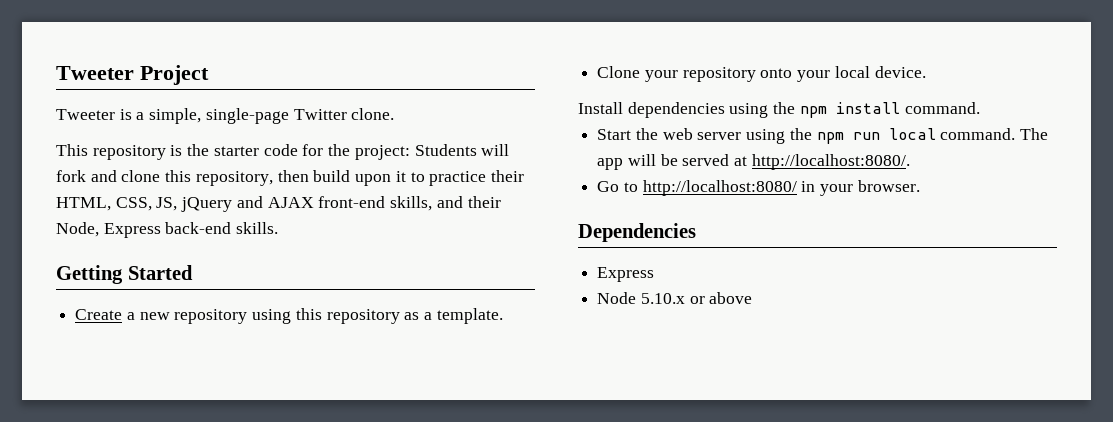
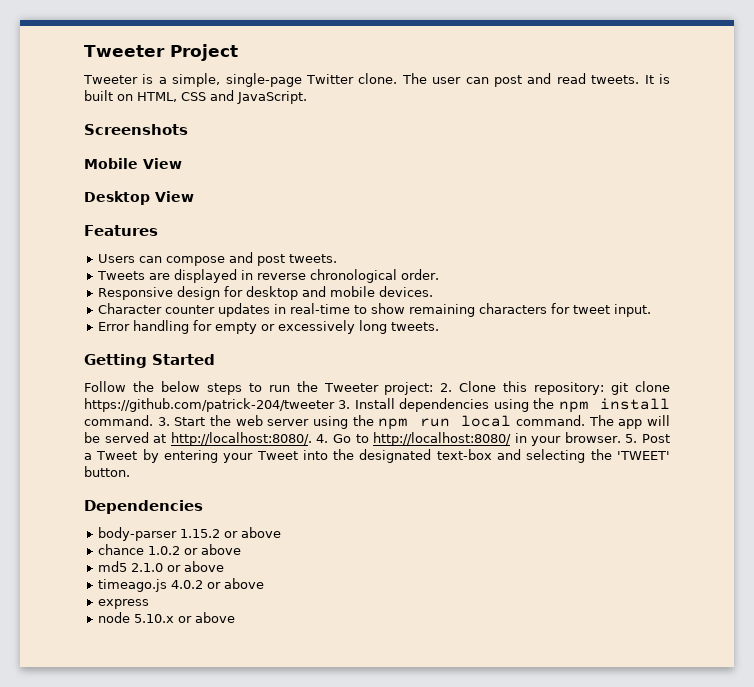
- Tweeter is a simple, single-page Twitter clone.
- This repository is the starter code for the project: Students will fork and clone this repository, then build upon it to practice their HTML, CSS, JS, jQuery and AJAX front-end skills, and their Node, Express back-end skills.
+ Tweeter is a simple, single-page Twitter clone. The user can post and read tweets. It is built on HTML, CSS and JavaScript.
+ Screenshots
+ Mobile View
+ Desktop View
+ Features
+ Users can compose and post tweets.
+ Tweets are displayed in reverse chronological order.
+ Responsive design for desktop and mobile devices.
+ Character counter updates in real-time to show remaining characters for tweet input.
+ Error handling for empty or excessively long tweets.
  Getting Started
- Create a new repository using this repository as a template.
- Clone your repository onto your local device.
- Install dependencies using the npm install command.
- Start the web server using the npm run local command.
+ Follow the below steps to run the Tweeter project: 2. Clone this repository: git clone https://github.com/patrick-204/tweeter 3. Install dependencies using the npm install command. 3. Start the web server using the npm run local command.
- The app will be served at http://localhost:8080/.
- Go to http://localhost:8080/ in your browser.
+ The app will be served at http://localhost:8080/. 4. Go to http://localhost:8080/ in your browser. 5. Post a Tweet by entering your Tweet into the designated text-box and selecting the 'TWEET' button.
  Dependencies
- Express
- Node 5.10.x or above
+ body-parser 1.15.2 or above
+ chance 1.0.2 or above
+ md5 2.1.0 or above
+ timeago.js 4.0.2 or above
+ express
+ node 5.10.x or above

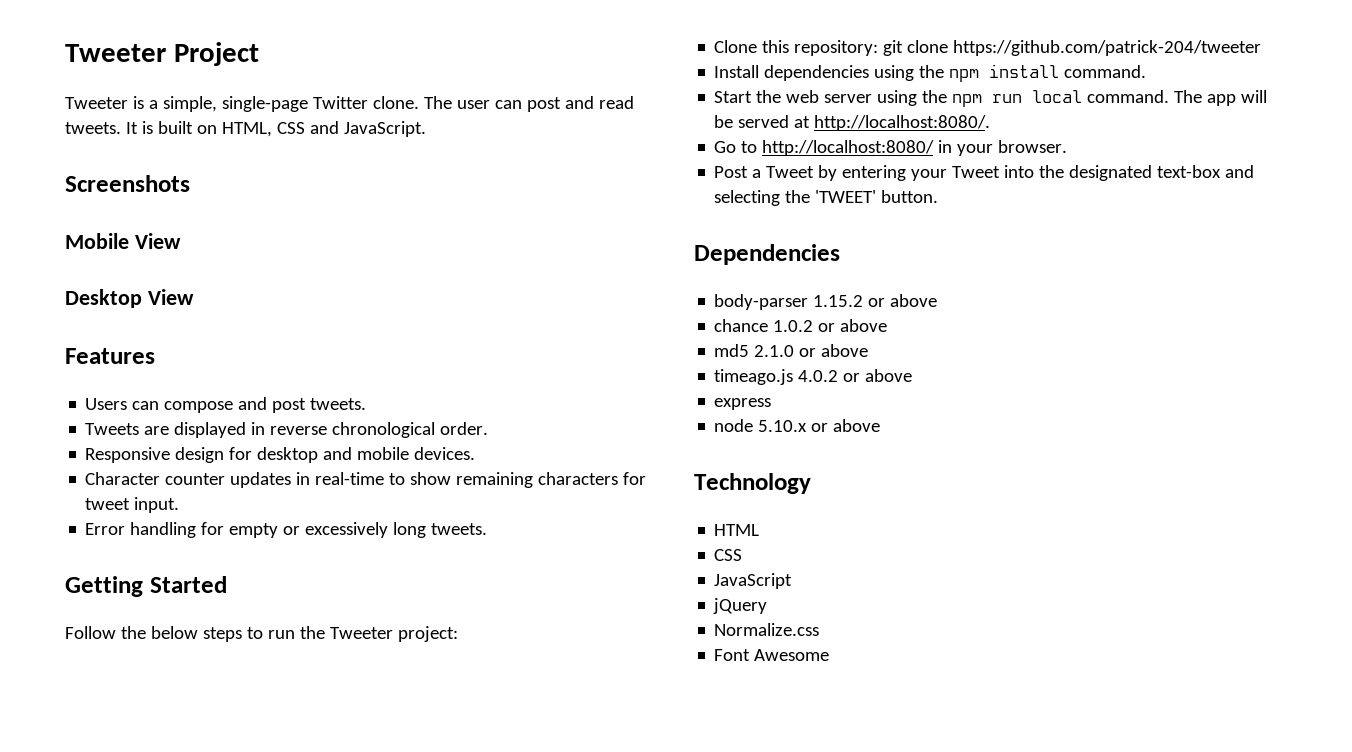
- Follow the below steps to run the Tweeter project: 2. Clone this repository: git clone https://github.com/patrick-204/tweeter 3. Install dependencies using the npm install command. 3. Start the web server using the npm run local command.
+ Follow the below steps to run the Tweeter project:
+ Clone this repository: git clone https://github.com/patrick-204/tweeter
+ Install dependencies using the npm install command.
+ Start the web server using the npm run local command.
- The app will be served at http://localhost:8080/. 4. Go to http://localhost:8080/ in your browser. 5. Post a Tweet by entering your Tweet into the designated text-box and selecting the 'TWEET' button.
+ The app will be served at http://localhost:8080/.
+ Go to http://localhost:8080/ in your browser.
+ Post a Tweet by entering your Tweet into the designated text-box and selecting the 'TWEET' button.
+ Technology
+ HTML
+ CSS
+ JavaScript
+ jQuery
+ Normalize.css
+ Font Awesome

